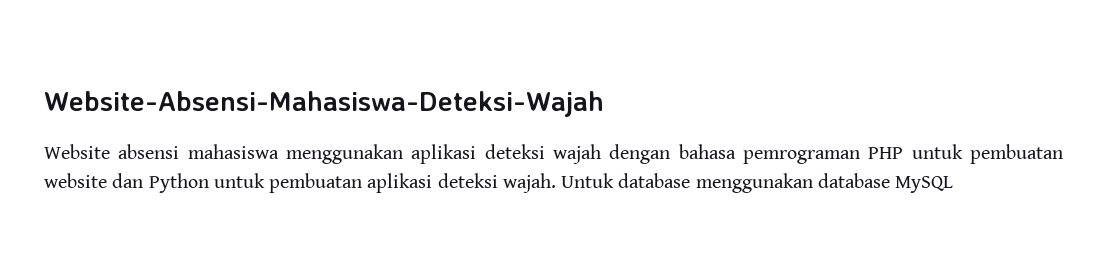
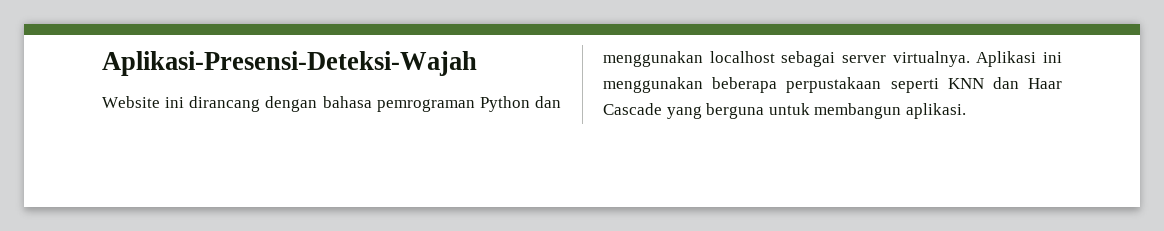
- Website-Absensi-Mahasiswa-Deteksi-Wajah
+ Aplikasi-Presensi-Deteksi-Wajah
- Website absensi mahasiswa menggunakan aplikasi deteksi wajah dengan bahasa pemrograman PHP untuk pembuatan website dan Python untuk pembuatan aplikasi deteksi wajah. Untuk database menggunakan database MySQL
+ Website ini dirancang dengan bahasa pemrograman Python dan menggunakan localhost sebagai server virtualnya. Aplikasi ini menggunakan beberapa perpustakaan seperti KNN dan Haar Cascade yang berguna untuk membangun aplikasi.

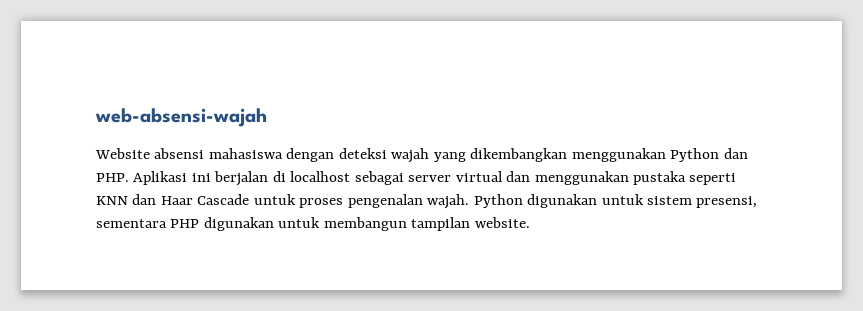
- Aplikasi-Presensi-Deteksi-Wajah
+ web-absensi-wajah
- Website ini dirancang dengan bahasa pemrograman Python dan menggunakan localhost sebagai server virtualnya. Aplikasi ini menggunakan beberapa perpustakaan seperti KNN dan Haar Cascade yang berguna untuk membangun aplikasi.
+ Website absensi mahasiswa dengan deteksi wajah yang dikembangkan menggunakan Python dan PHP. Aplikasi ini berjalan di localhost sebagai server virtual dan menggunakan pustaka seperti KNN dan Haar Cascade untuk proses pengenalan wajah. Python digunakan untuk sistem presensi, sementara PHP digunakan untuk membangun tampilan website.

